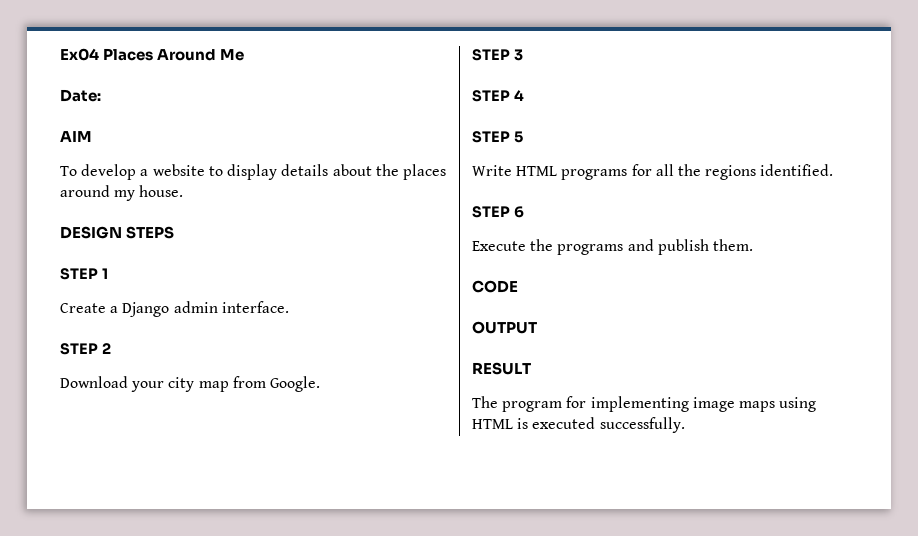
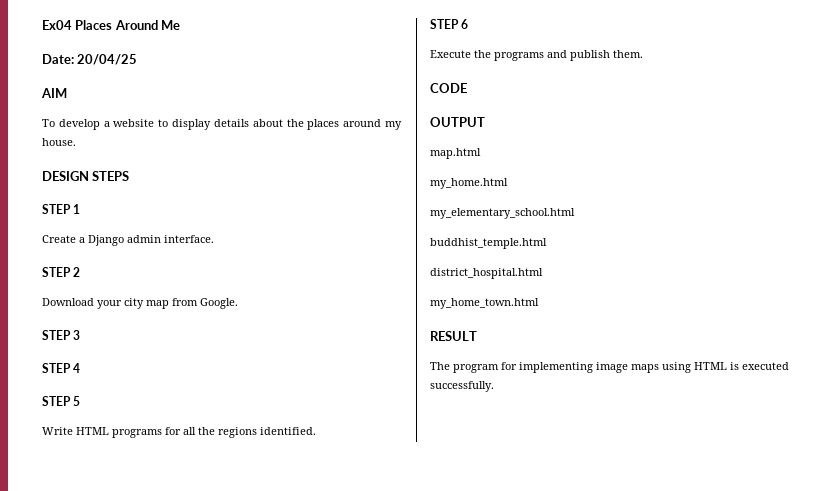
- Date:
+ Date: 20/04/25
+ map.html
+ my_home.html
+ my_elementary_school.html
+ buddhist_temple.html
+ district_hospital.html
+ my_home_town.html

